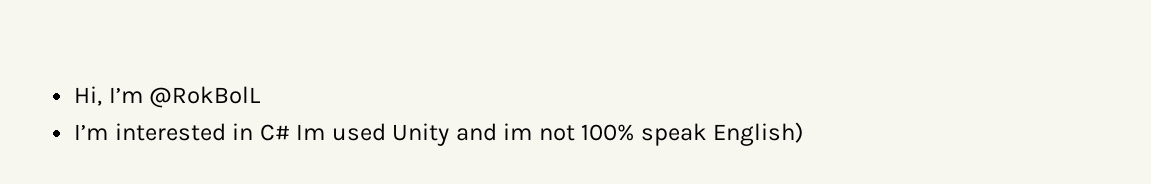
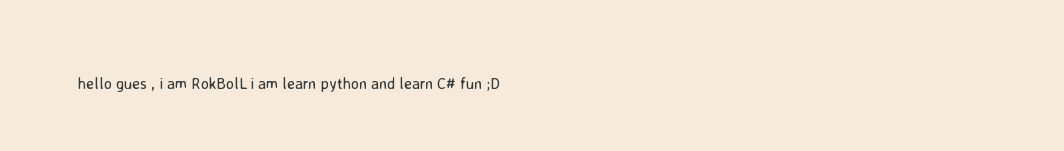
- Hi, I’m @RokBolL
- I’m interested in C# Im used Unity and im not 100% speak English)
+ hello gues , i am RokBolL i am learn python and learn C# fun ;D

